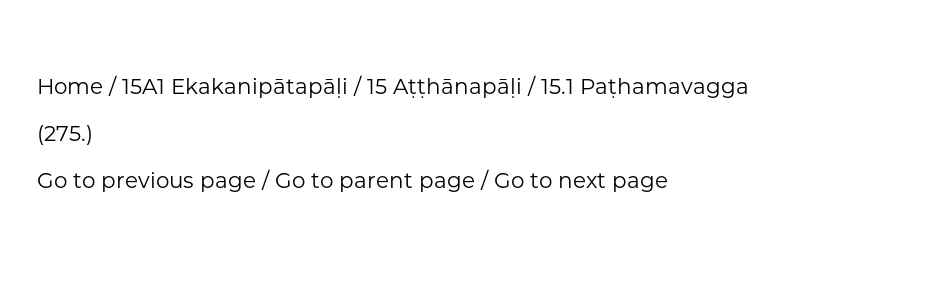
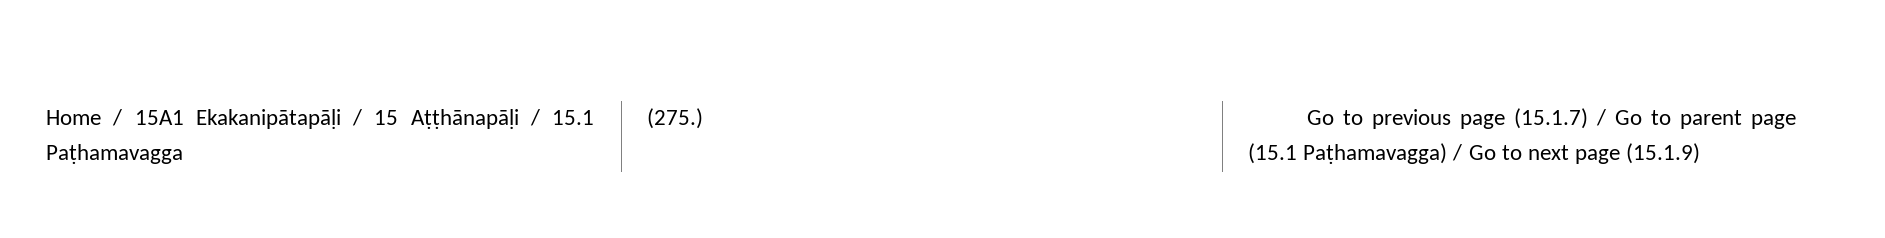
- Go to previous page / Go to parent page / Go to next page
+ Go to previous page (15.1.7) / Go to parent page (15.1 Paṭhamavagga) / Go to next page (15.1.9)

